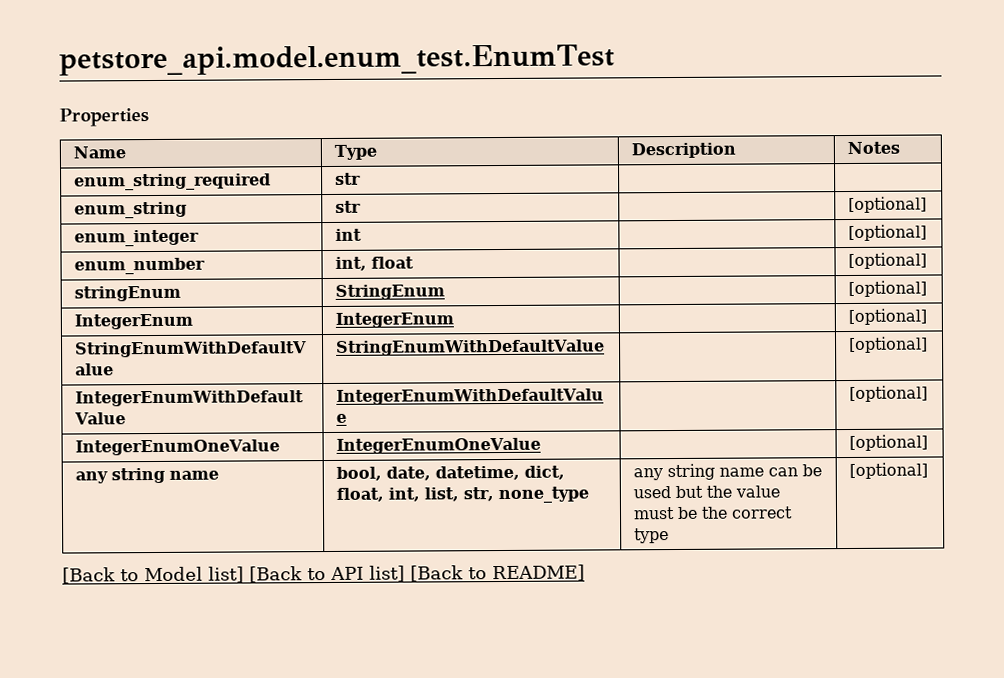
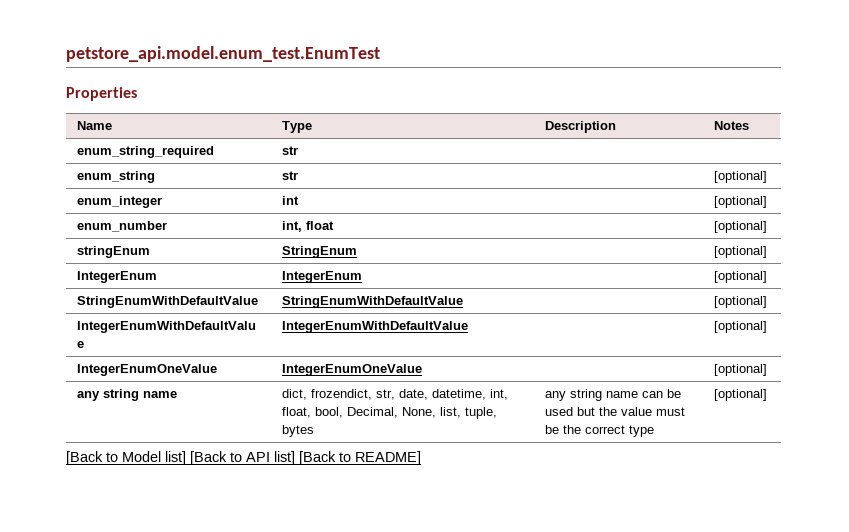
- any string name | bool, date, datetime, dict, float, int, list, str, none_type | any string name can be used but the value must be the correct type | [optional]
+ any string name | dict, frozendict, str, date, datetime, int, float, bool, Decimal, None, list, tuple, bytes | any string name can be used but the value must be the correct type | [optional]

